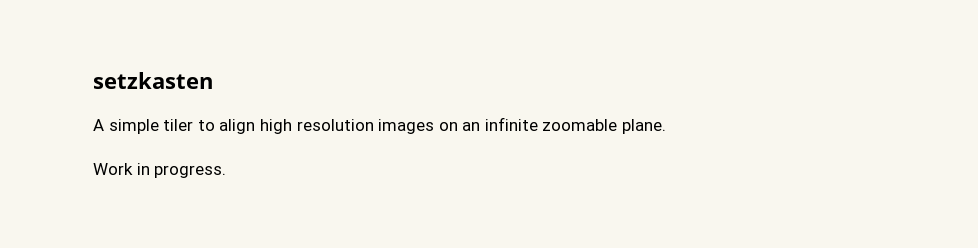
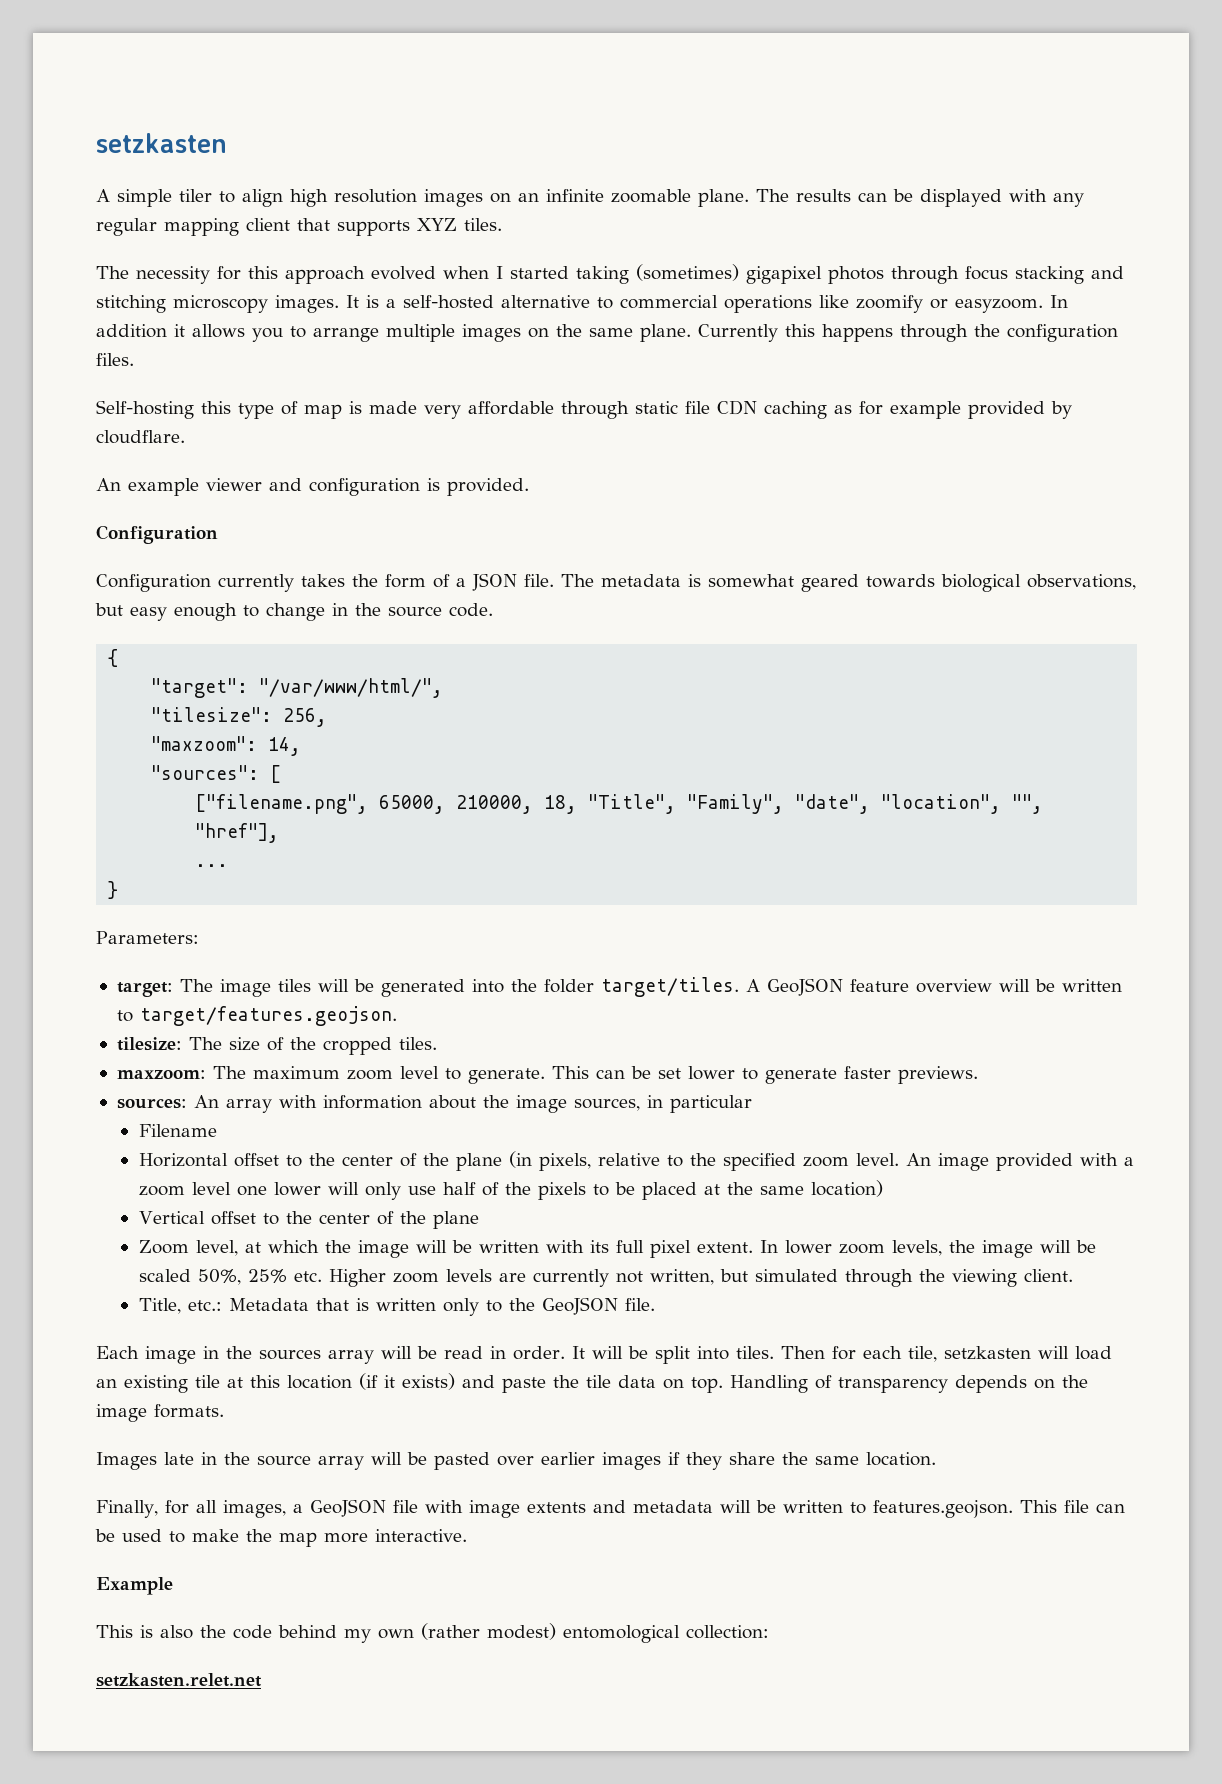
- A simple tiler to align high resolution images on an infinite zoomable plane.
- Work in progress.
+ A simple tiler to align high resolution images on an infinite zoomable plane. The results can be displayed with any regular mapping client that supports XYZ tiles.
+ The necessity for this approach evolved when I started taking (sometimes) gigapixel photos through focus stacking and stitching microscopy images. It is a self-hosted alternative to commercial operations like zoomify or easyzoom. In addition it allows you to arrange multiple images on the same plane. Currently this happens through the configuration files.
+ Self-hosting this type of map is made very affordable through static file CDN caching as for example provided by cloudflare.
+ An example viewer and configuration is provided.
+ Configuration
+ Configuration currently takes the form of a JSON file. The metadata is somewhat geared towards biological observations, but easy enough to change in the source code.
+ {
+ "target": "/var/www/html/",
+ "tilesize": 256,
+ "maxzoom": 14,
+ "sources": [
+ ["filename.png", 65000, 210000, 18, "Title", "Family", "date", "location", "", "href"],
+ ...
+ }
+ Parameters:
+ target: The image tiles will be generated into the folder target/tiles. A GeoJSON feature overview will be written to target/features.geojson.
+ tilesize: The size of the cropped tiles.
+ maxzoom: The maximum zoom level to generate. This can be set lower to generate faster previews.
+ sources: An array with information about the image sources, in particular
+ Filename
+ Horizontal offset to the center of the plane (in pixels, relative to the specified zoom level. An image provided with a zoom level one lower will only use half of the pixels to be placed at the same location)
+ Vertical offset to the center of the plane
+ Zoom level, at which the image will be written with its full pixel extent. In lower zoom levels, the image will be scaled 50%, 25% etc. Higher zoom levels are currently not written, but simulated through the viewing client.
+ Title, etc.: Metadata that is written only to the GeoJSON file.
+ Each image in the sources array will be read in order. It will be split into tiles. Then for each tile, setzkasten will load an existing tile at this location (if it exists) and paste the tile data on top. Handling of transparency depends on the image formats.
+ Images late in the source array will be pasted over earlier images if they share the same location.
+ Finally, for all images, a GeoJSON file with image extents and metadata will be written to features.geojson. This file can be used to make the map more interactive.
+ Example
+ This is also the code behind my own (rather modest) entomological collection:
+ setzkasten.relet.net

